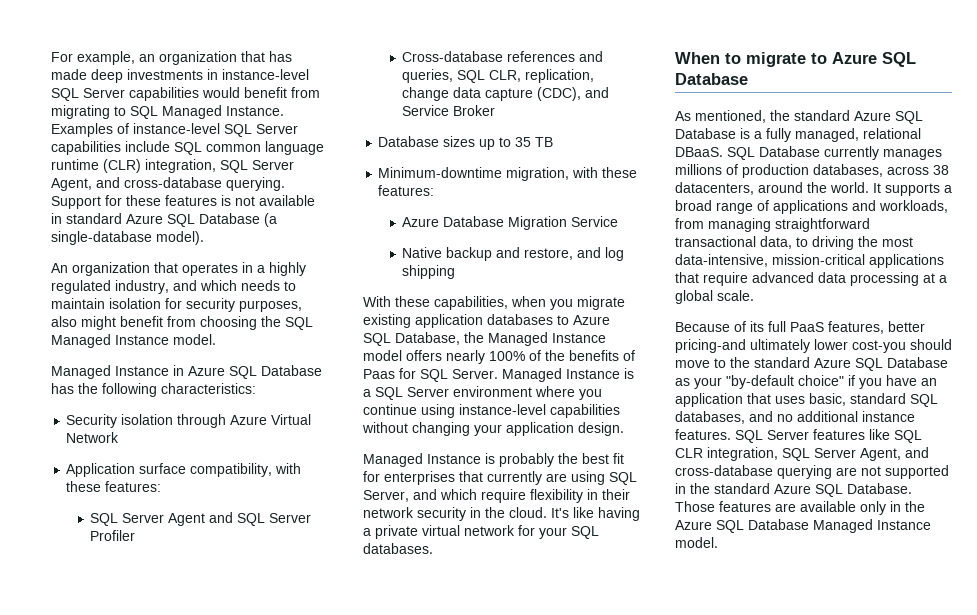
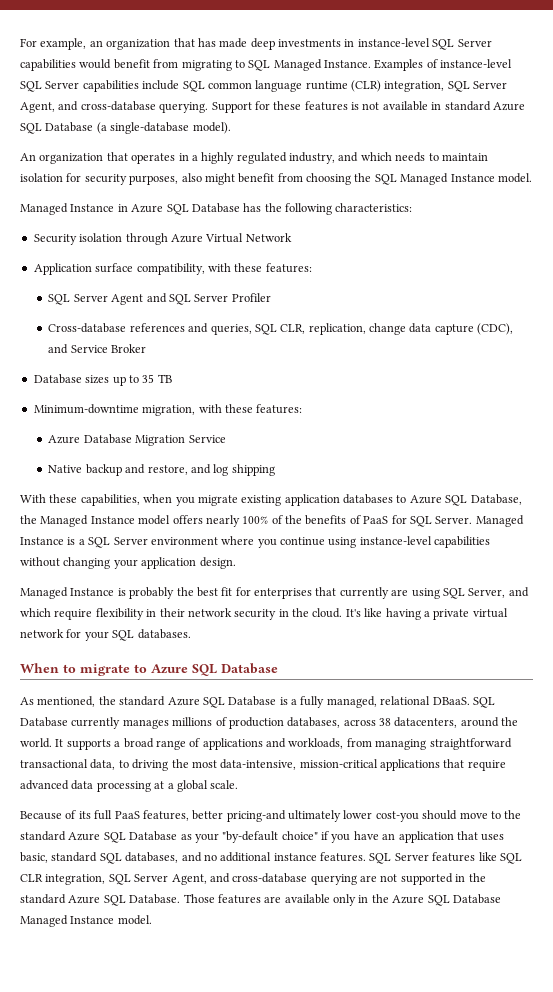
- With these capabilities, when you migrate existing application databases to Azure SQL Database, the Managed Instance model offers nearly 100% of the benefits of Paas for SQL Server.
+ With these capabilities, when you migrate existing application databases to Azure SQL Database, the Managed Instance model offers nearly 100% of the benefits of PaaS for SQL Server.

